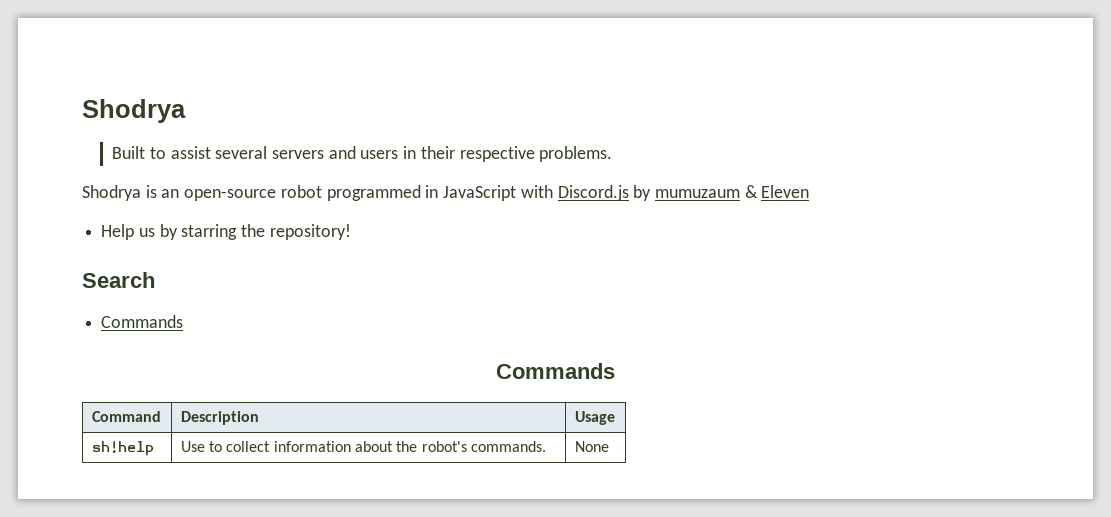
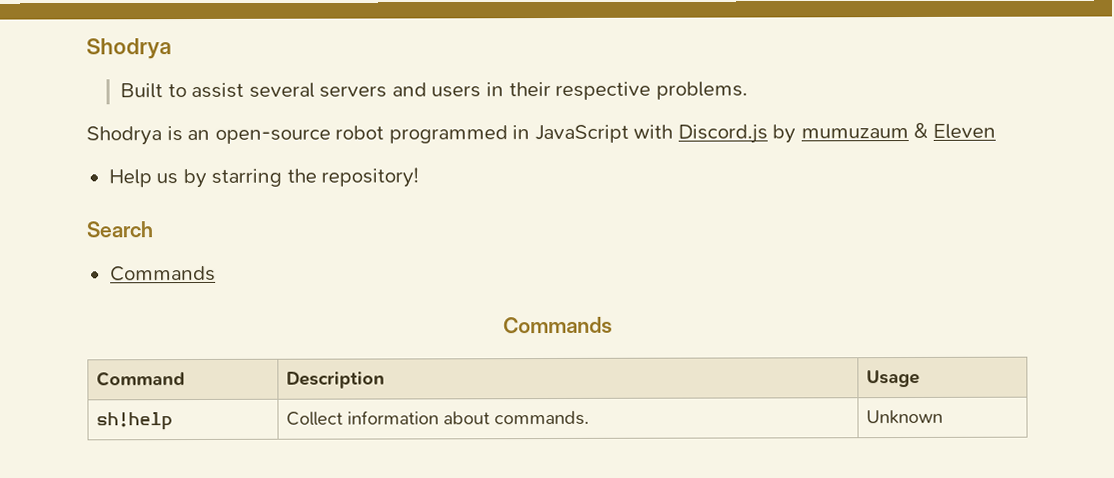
- sh!help | Use to collect information about the robot's commands. | None
+ sh!help | Collect information about commands. | Unknown

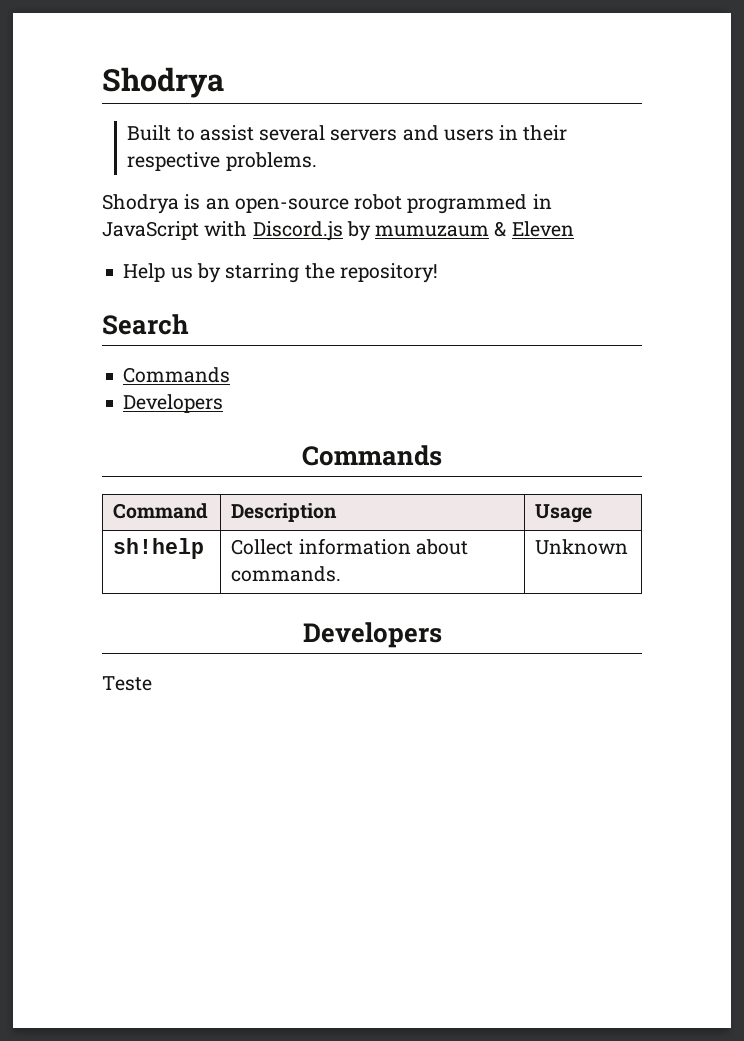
  Search
  Commands
+ Developers
  sh!help | Collect information about commands. | Unknown
+ Developers
+ Teste

